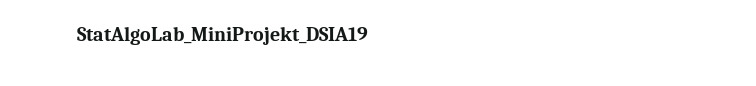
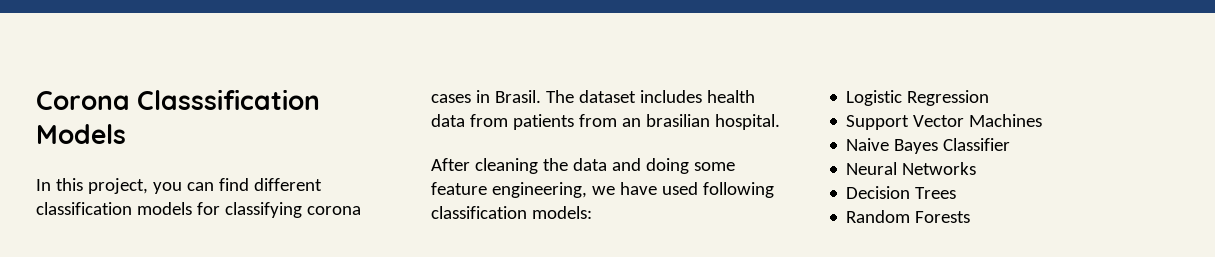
- StatAlgoLab_MiniProjekt_DSIA19
+ Corona Classsification Models
+ In this project, you can find different classification models for classifying corona cases in Brasil. The dataset includes health data from patients from an brasilian hospital.
+ After cleaning the data and doing some feature engineering, we have used following classification models:
+ Logistic Regression
+ Support Vector Machines
+ Naive Bayes Classifier
+ Neural Networks
+ Decision Trees
+ Random Forests

